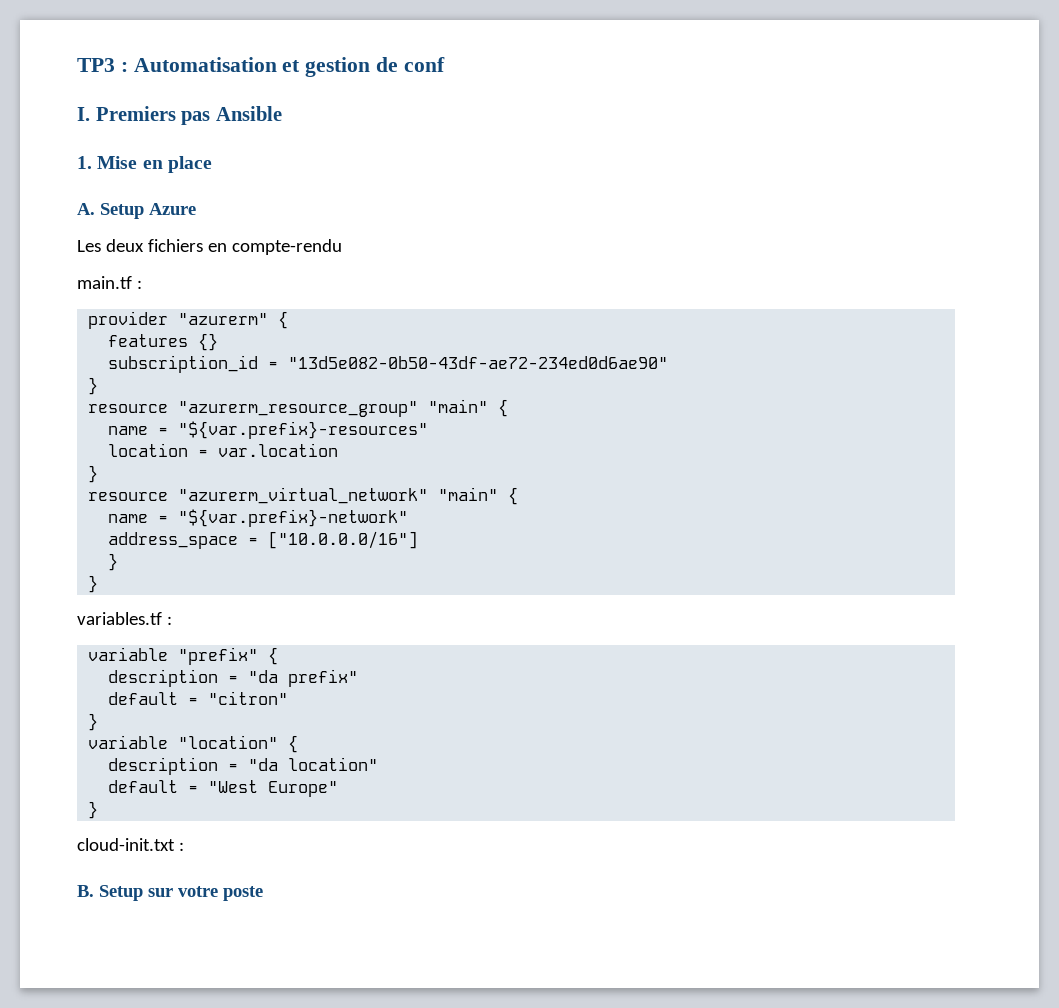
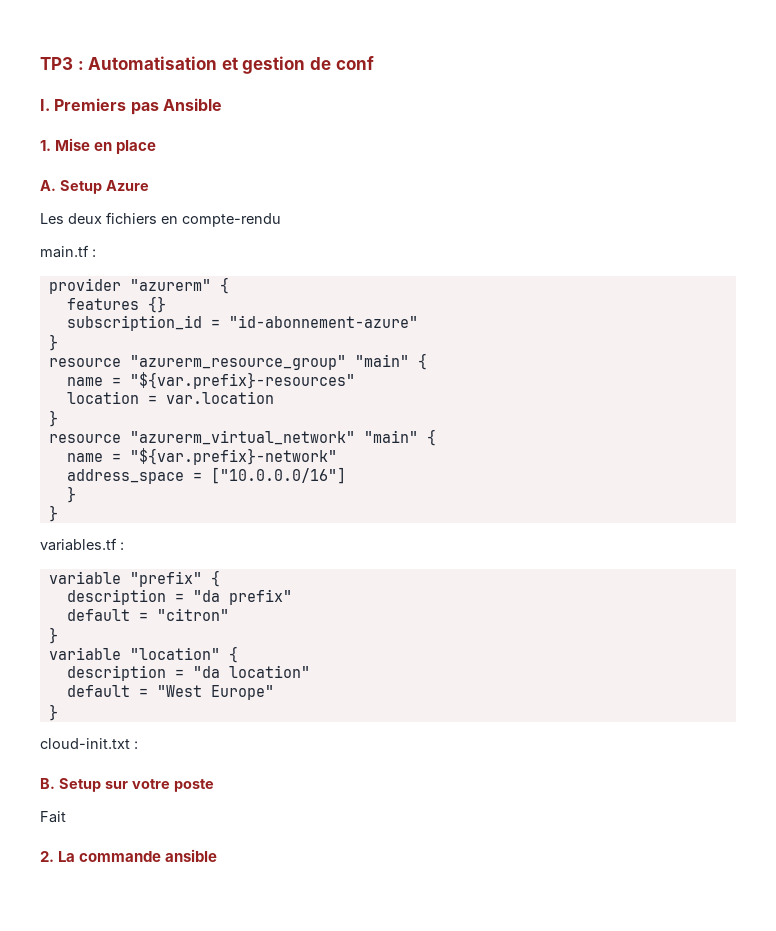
- subscription_id = "13d5e082-0b50-43df-ae72-234ed0d6ae90"
+ subscription_id = "id-abonnement-azure"
+ Fait
+ 2. La commande ansible

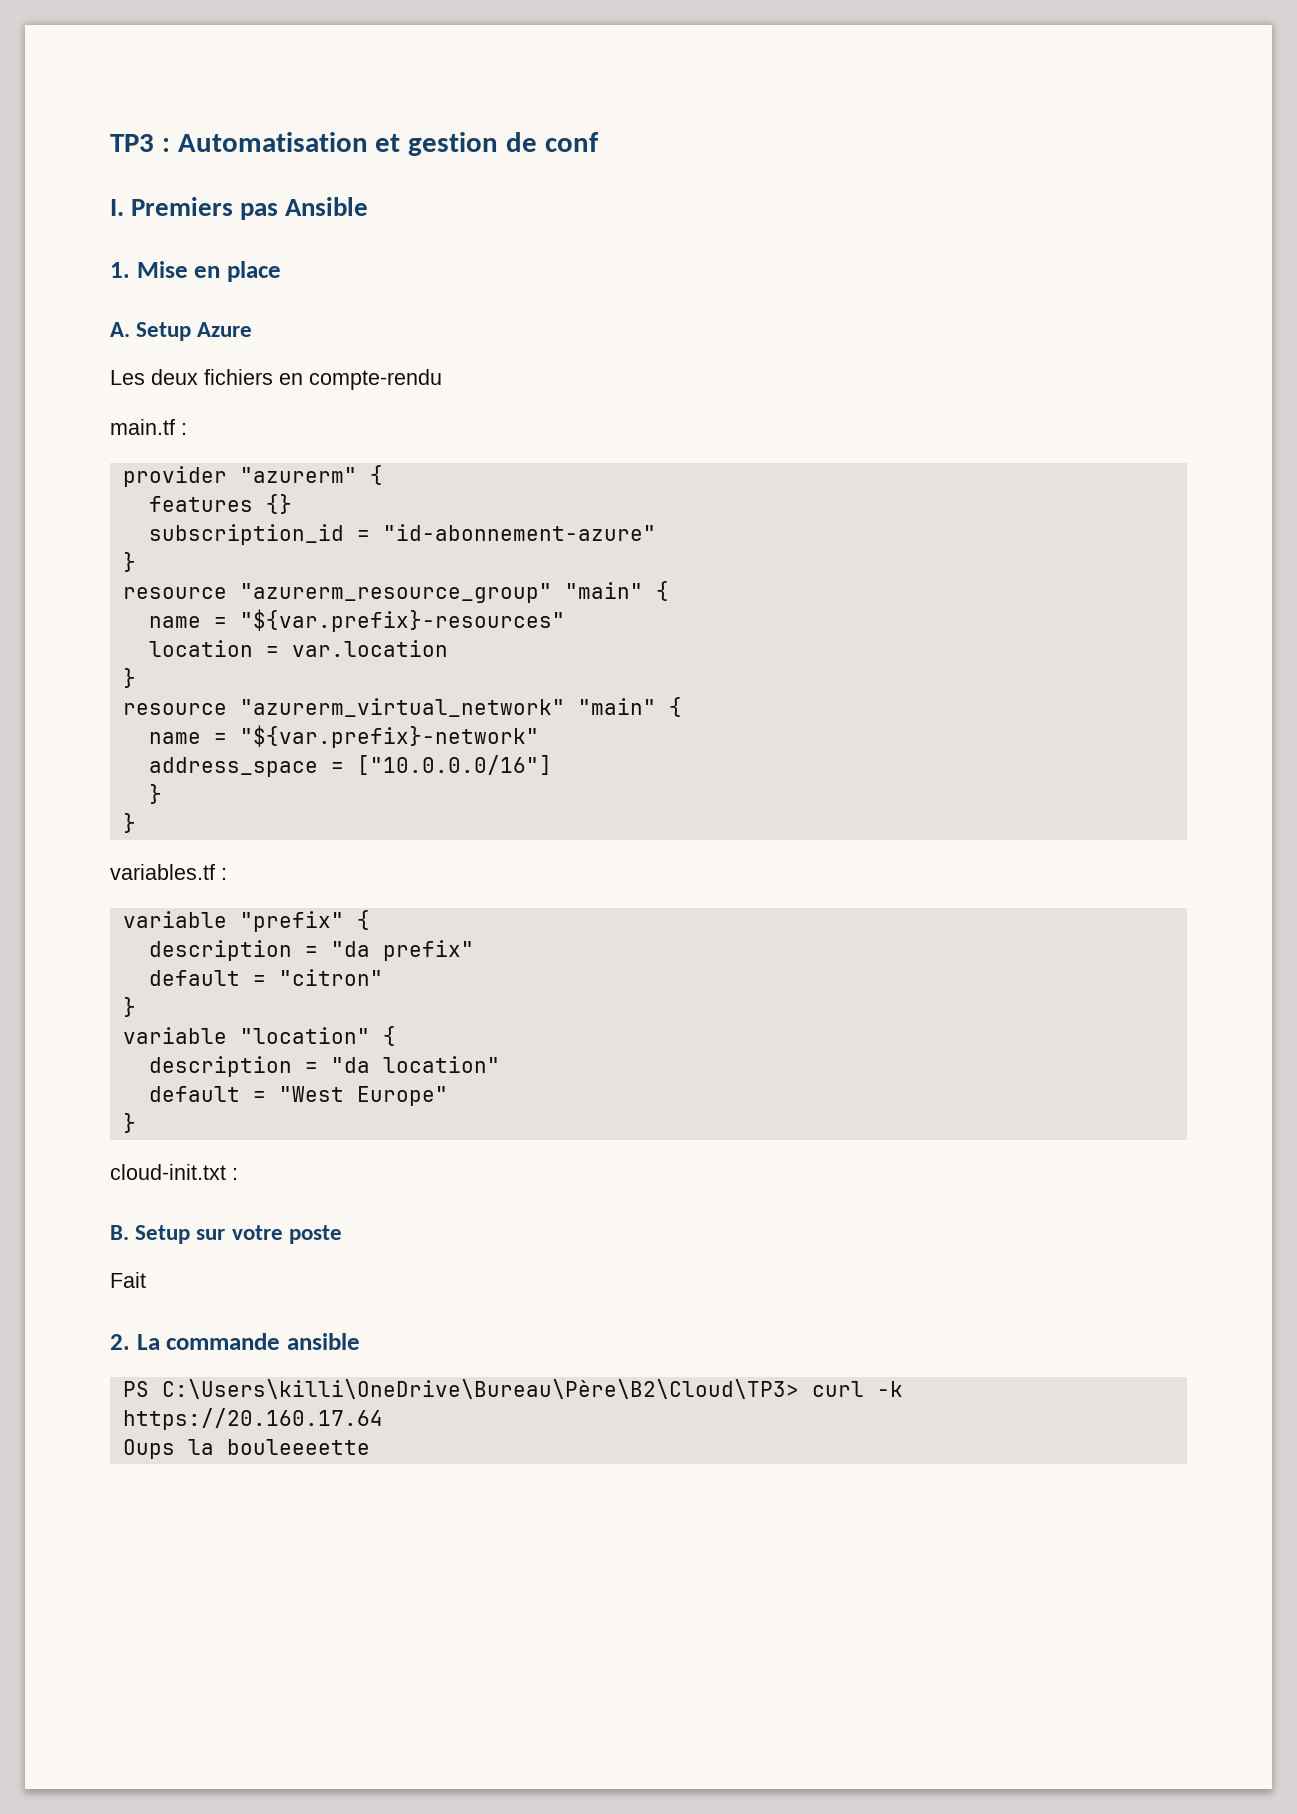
+ PS C:\Users\killi\OneDrive\Bureau\Père\B2\Cloud\TP3> curl -k https://20.160.17.64
+ Oups la bouleeeette

